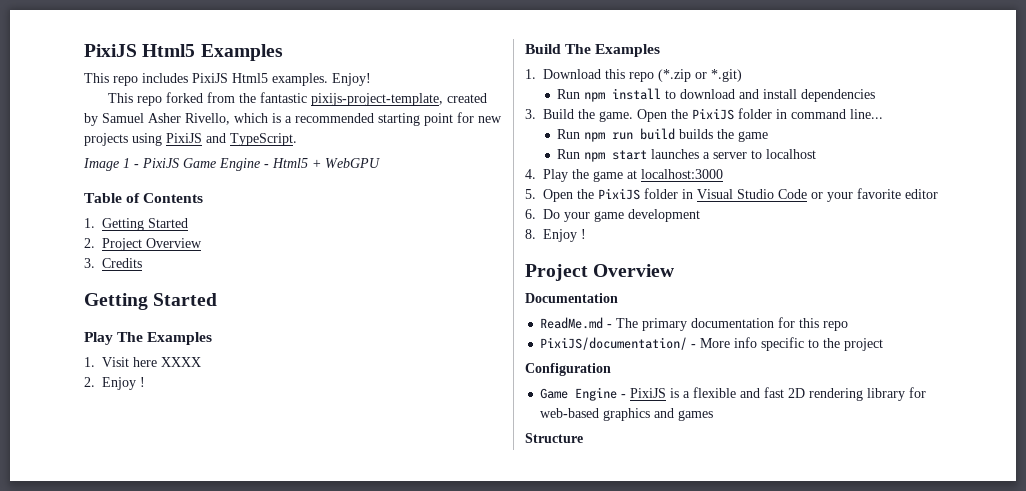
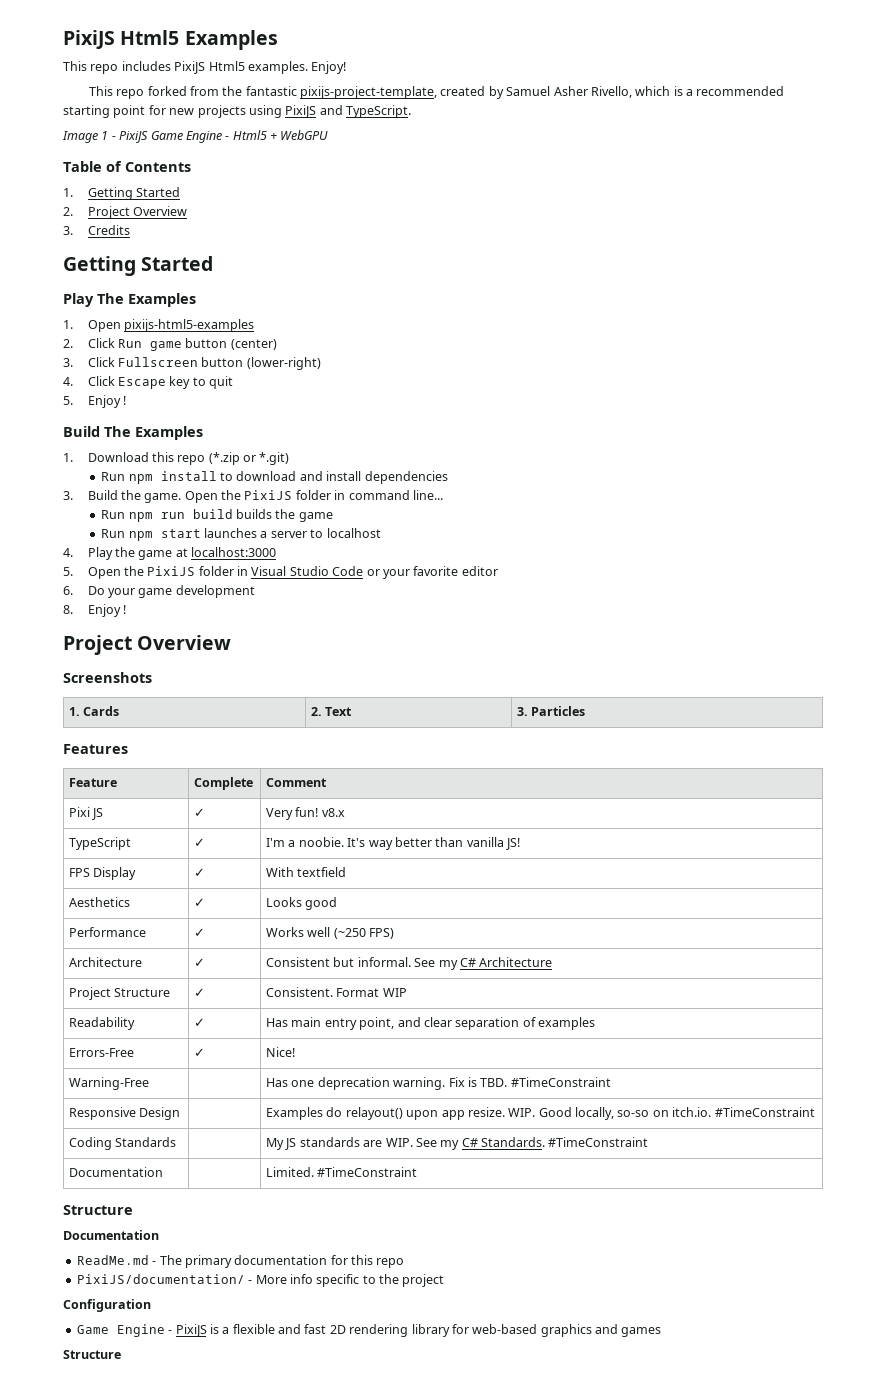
- 1. Visit here XXXX
- 2. Enjoy !
+ 1. Open pixijs-html5-examples
+ 2. Click Run game button (center)
+ 3. Click Fullscreen button (lower-right)
+ 4. Click Escape key to quit
+ 5. Enjoy !
+ Screenshots
+ 1. Cards | 2. Text | 3. Particles
+ Features
+ Feature | Complete | Comment
+ Pixi JS | ✓ | Very fun! v8.x
+ TypeScript | ✓ | I'm a noobie. It's way better than vanilla JS!
+ FPS Display | ✓ | With textfield
+ Aesthetics | ✓ | Looks good
+ Performance | ✓ | Works well (~250 FPS)
+ Architecture | ✓ | Consistent but informal. See my C# Architecture
+ Project Structure | ✓ | Consistent. Format WIP
+ Readability | ✓ | Has main entry point, and clear separation of examples
+ Errors-Free | ✓ | Nice!
+ Warning-Free | | Has one deprecation warning. Fix is TBD. #TimeConstraint
+ Responsive Design | | Examples do relayout() upon app resize. WIP. Good locally, so-so on itch.io. #TimeConstraint
+ Coding Standards | | My JS standards are WIP. See my C# Standards. #TimeConstraint
+ Documentation | | Limited. #TimeConstraint
+ Structure

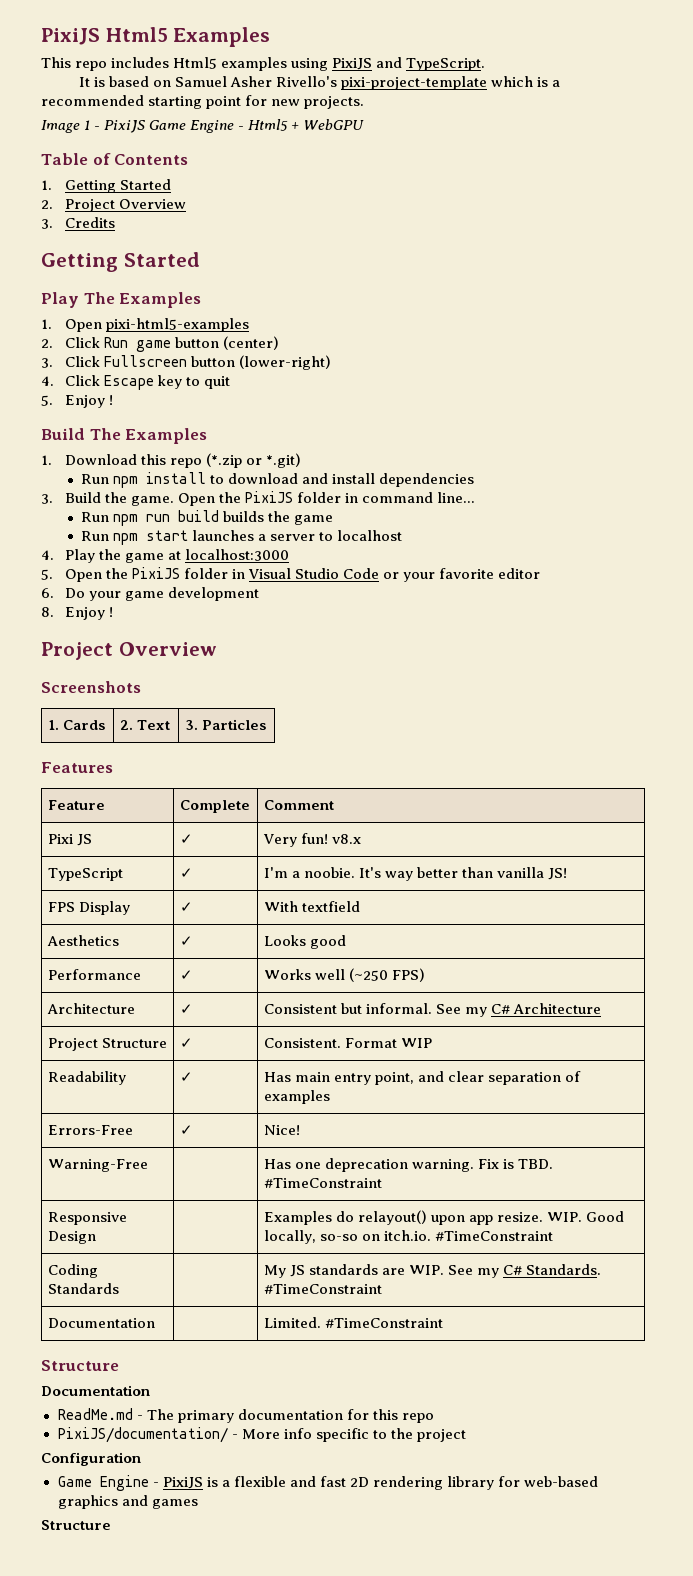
- This repo includes PixiJS Html5 examples. Enjoy!
- This repo forked from the fantastic pixijs-project-template, created by Samuel Asher Rivello, which is a recommended starting point for new projects using PixiJS and TypeScript.
+ This repo includes Html5 examples using PixiJS and TypeScript.
+ It is based on Samuel Asher Rivello's pixi-project-template which is a recommended starting point for new projects.
- 1. Open pixijs-html5-examples
+ 1. Open pixi-html5-examples

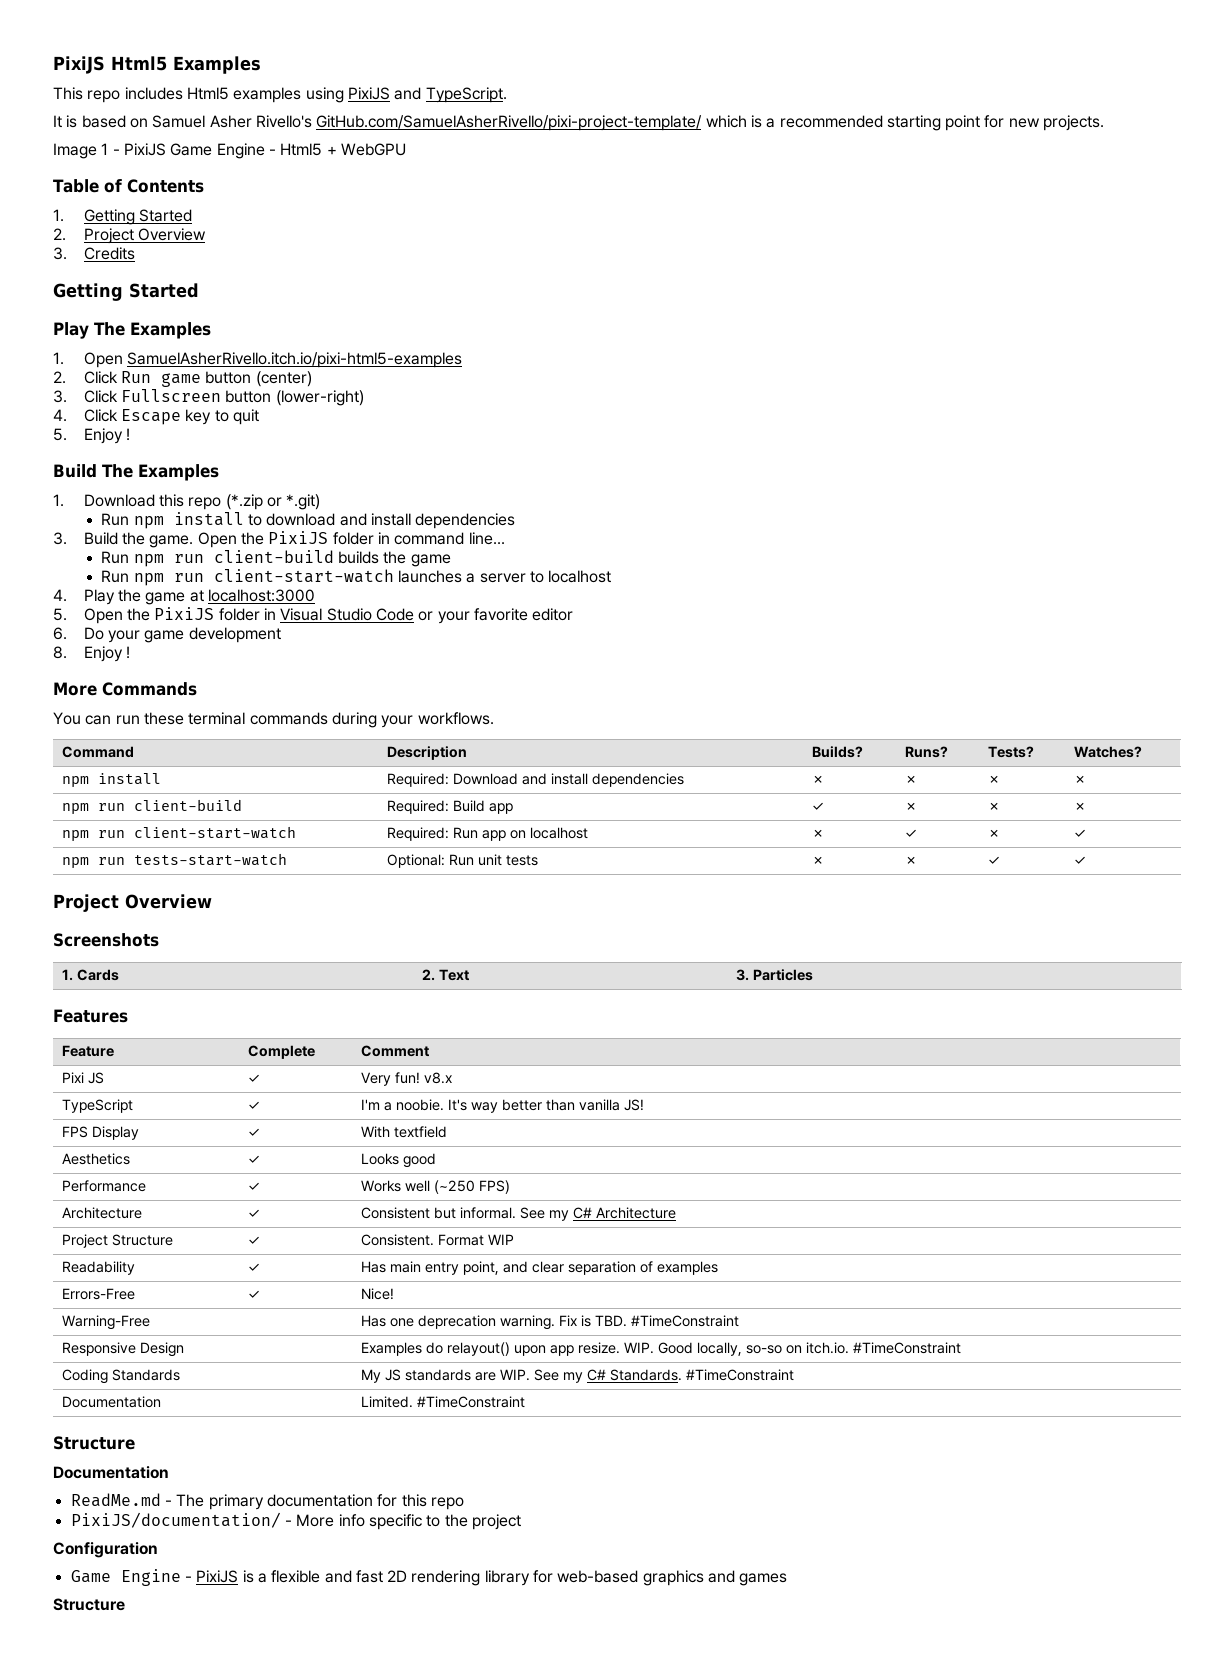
- It is based on Samuel Asher Rivello's pixi-project-template which is a recommended starting point for new projects.
+ It is based on Samuel Asher Rivello's GitHub.com/SamuelAsherRivello/pixi-project-template/ which is a recommended starting point for new projects.
- 1. Open pixi-html5-examples
+ 1. Open SamuelAsherRivello.itch.io/pixi-html5-examples
- Run npm run build builds the game
+ Run npm run client-build builds the game
- Run npm start launches a server to localhost
+ Run npm run client-start-watch launches a server to localhost
+ More Commands
+ You can run these terminal commands during your workflows.
+ Command | Description | Builds? | Runs? | Tests? | Watches?
+ npm install | Required: Download and install dependencies | ✗ | ✗ | ✗ | ✗
+ npm run client-build | Required: Build app | ✓ | ✗ | ✗ | ✗
+ npm run client-start-watch | Required: Run app on localhost | ✗ | ✓ | ✗ | ✓
+ npm run tests-start-watch | Optional: Run unit tests | ✗ | ✗ | ✓ | ✓

